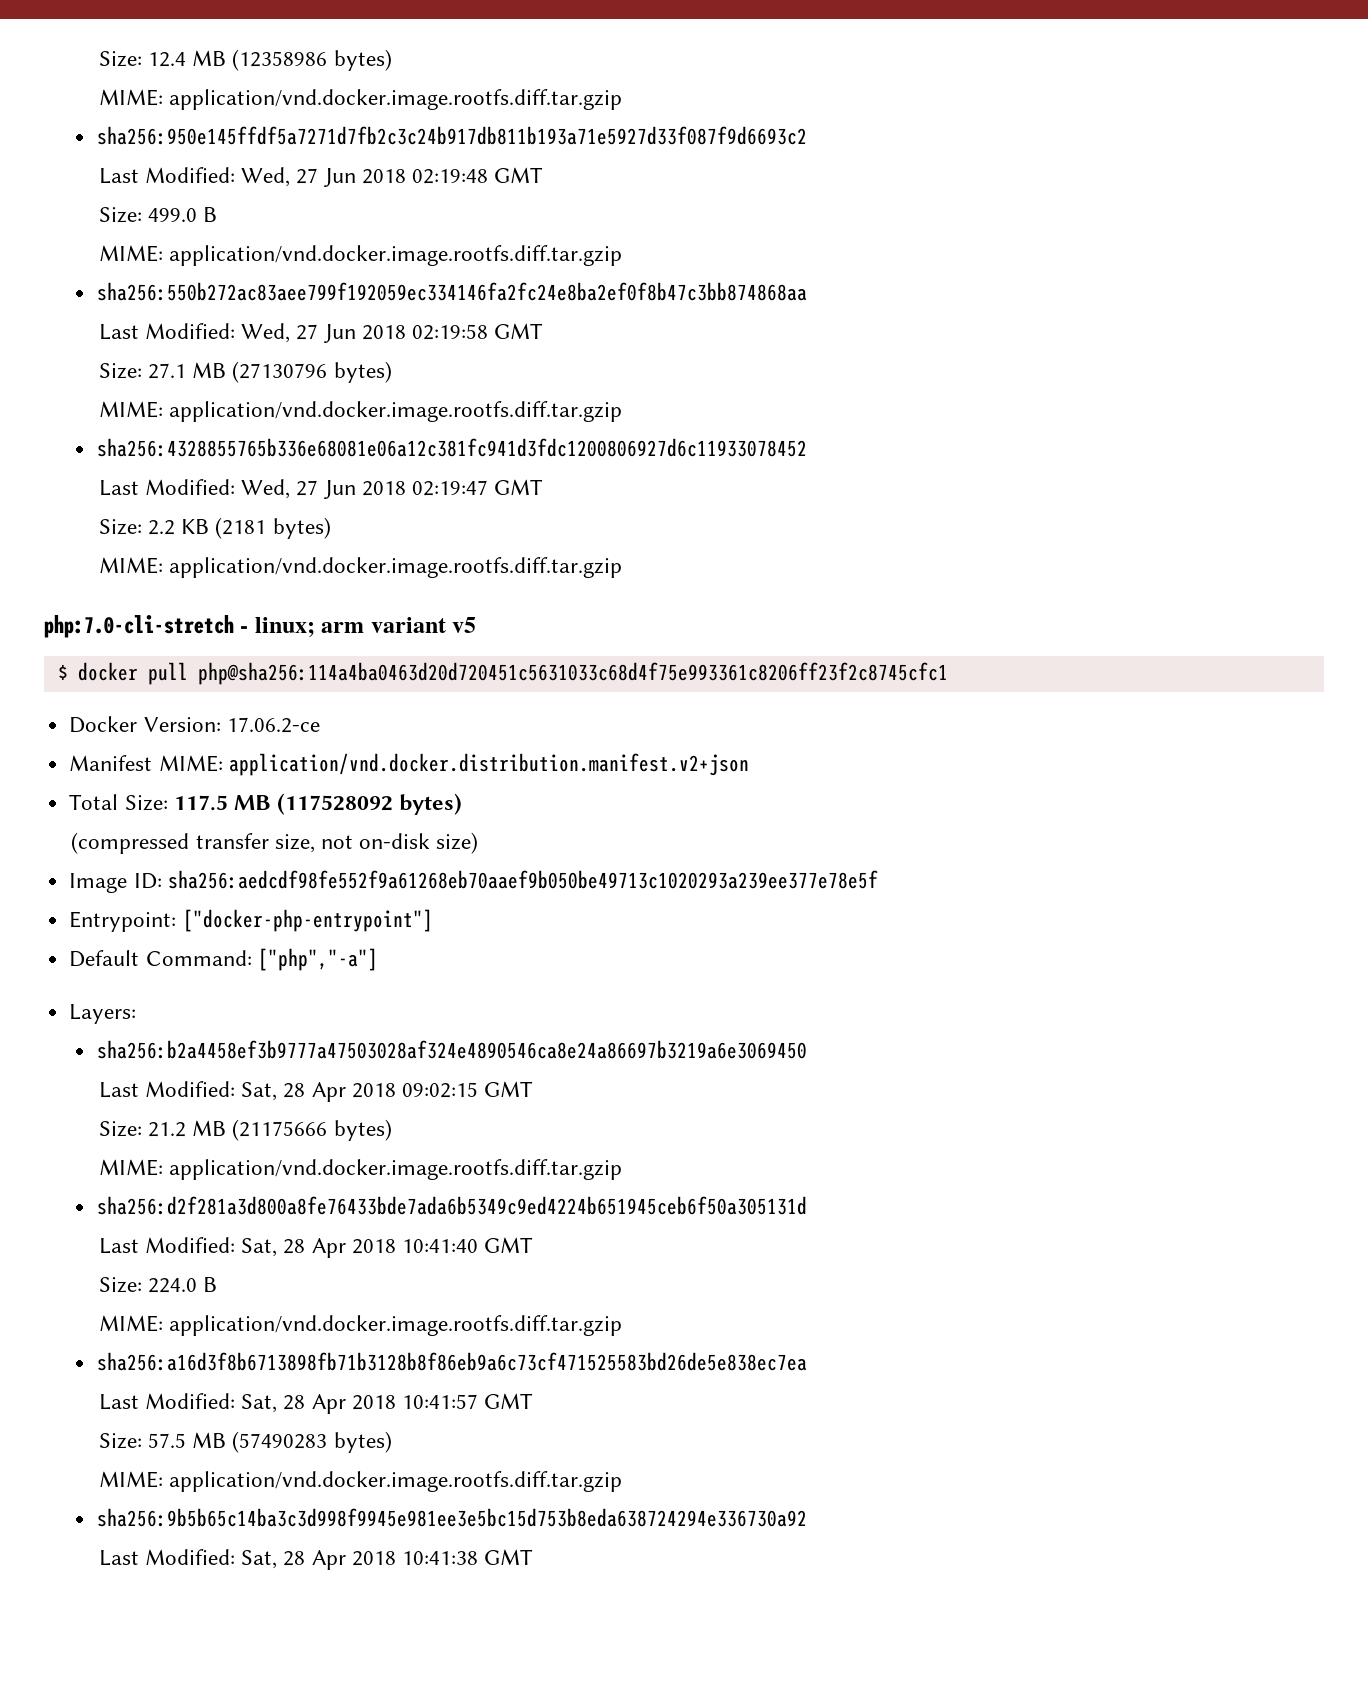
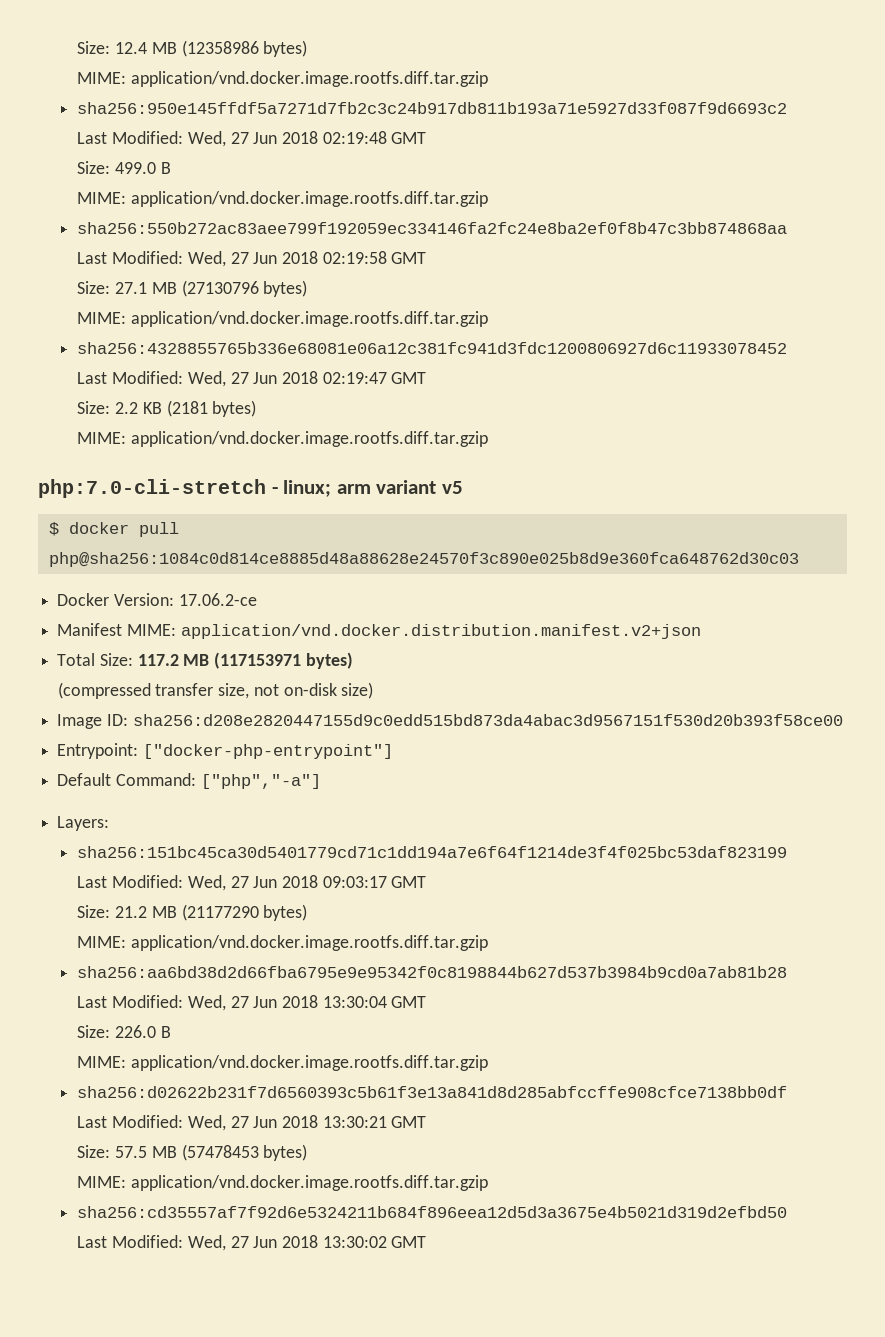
- $ docker pull php@sha256:114a4ba0463d20d720451c5631033c68d4f75e993361c8206ff23f2c8745cfc1
+ $ docker pull php@sha256:1084c0d814ce8885d48a88628e24570f3c890e025b8d9e360fca648762d30c03
- Total Size: 117.5 MB (117528092 bytes)
+ Total Size: 117.2 MB (117153971 bytes)
- Image ID: sha256:aedcdf98fe552f9a61268eb70aaef9b050be49713c1020293a239ee377e78e5f
+ Image ID: sha256:d208e2820447155d9c0edd515bd873da4abac3d9567151f530d20b393f58ce00
- sha256:b2a4458ef3b9777a47503028af324e4890546ca8e24a86697b3219a6e3069450
- Last Modified: Sat, 28 Apr 2018 09:02:15 GMT
+ sha256:151bc45ca30d5401779cd71c1dd194a7e6f64f1214de3f4f025bc53daf823199
+ Last Modified: Wed, 27 Jun 2018 09:03:17 GMT
- Size: 21.2 MB (21175666 bytes)
+ Size: 21.2 MB (21177290 bytes)
  MIME: application/vnd.docker.image.rootfs.diff.tar.gzip
- sha256:d2f281a3d800a8fe76433bde7ada6b5349c9ed4224b651945ceb6f50a305131d
- Last Modified: Sat, 28 Apr 2018 10:41:40 GMT
- Size: 224.0 B
+ sha256:aa6bd38d2d66fba6795e9e95342f0c8198844b627d537b3984b9cd0a7ab81b28
+ Last Modified: Wed, 27 Jun 2018 13:30:04 GMT
+ Size: 226.0 B
  MIME: application/vnd.docker.image.rootfs.diff.tar.gzip
- sha256:a16d3f8b6713898fb71b3128b8f86eb9a6c73cf471525583bd26de5e838ec7ea
- Last Modified: Sat, 28 Apr 2018 10:41:57 GMT
+ sha256:d02622b231f7d6560393c5b61f3e13a841d8d285abfccffe908cfce7138bb0df
+ Last Modified: Wed, 27 Jun 2018 13:30:21 GMT
- Size: 57.5 MB (57490283 bytes)
+ Size: 57.5 MB (57478453 bytes)
  MIME: application/vnd.docker.image.rootfs.diff.tar.gzip
- sha256:9b5b65c14ba3c3d998f9945e981ee3e5bc15d753b8eda638724294e336730a92
- Last Modified: Sat, 28 Apr 2018 10:41:38 GMT
+ sha256:cd35557af7f92d6e5324211b684f896eea12d5d3a3675e4b5021d319d2efbd50
+ Last Modified: Wed, 27 Jun 2018 13:30:02 GMT

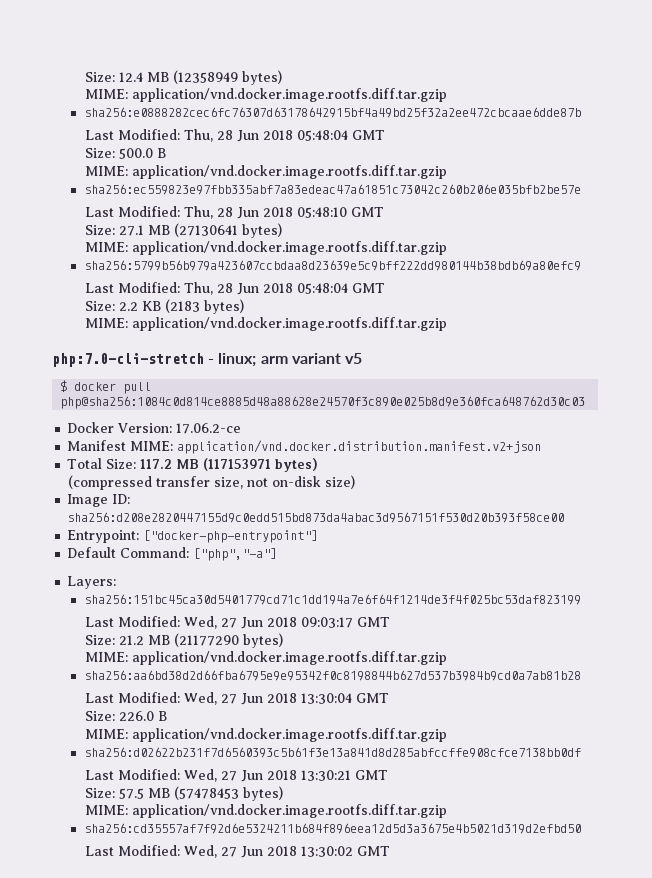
- Size: 12.4 MB (12358986 bytes)
+ Size: 12.4 MB (12358949 bytes)
  MIME: application/vnd.docker.image.rootfs.diff.tar.gzip
- sha256:950e145ffdf5a7271d7fb2c3c24b917db811b193a71e5927d33f087f9d6693c2
- Last Modified: Wed, 27 Jun 2018 02:19:48 GMT
- Size: 499.0 B
+ sha256:e0888282cec6fc76307d63178642915bf4a49bd25f32a2ee472cbcaae6dde87b
+ Last Modified: Thu, 28 Jun 2018 05:48:04 GMT
+ Size: 500.0 B
  MIME: application/vnd.docker.image.rootfs.diff.tar.gzip
- sha256:550b272ac83aee799f192059ec334146fa2fc24e8ba2ef0f8b47c3bb874868aa
- Last Modified: Wed, 27 Jun 2018 02:19:58 GMT
+ sha256:ec559823e97fbb335abf7a83edeac47a61851c73042c260b206e035bfb2be57e
+ Last Modified: Thu, 28 Jun 2018 05:48:10 GMT
- Size: 27.1 MB (27130796 bytes)
+ Size: 27.1 MB (27130641 bytes)
  MIME: application/vnd.docker.image.rootfs.diff.tar.gzip
- sha256:4328855765b336e68081e06a12c381fc941d3fdc1200806927d6c11933078452
- Last Modified: Wed, 27 Jun 2018 02:19:47 GMT
+ sha256:5799b56b979a423607ccbdaa8d23639e5c9bff222dd980144b38bdb69a80efc9
+ Last Modified: Thu, 28 Jun 2018 05:48:04 GMT
- Size: 2.2 KB (2181 bytes)
+ Size: 2.2 KB (2183 bytes)

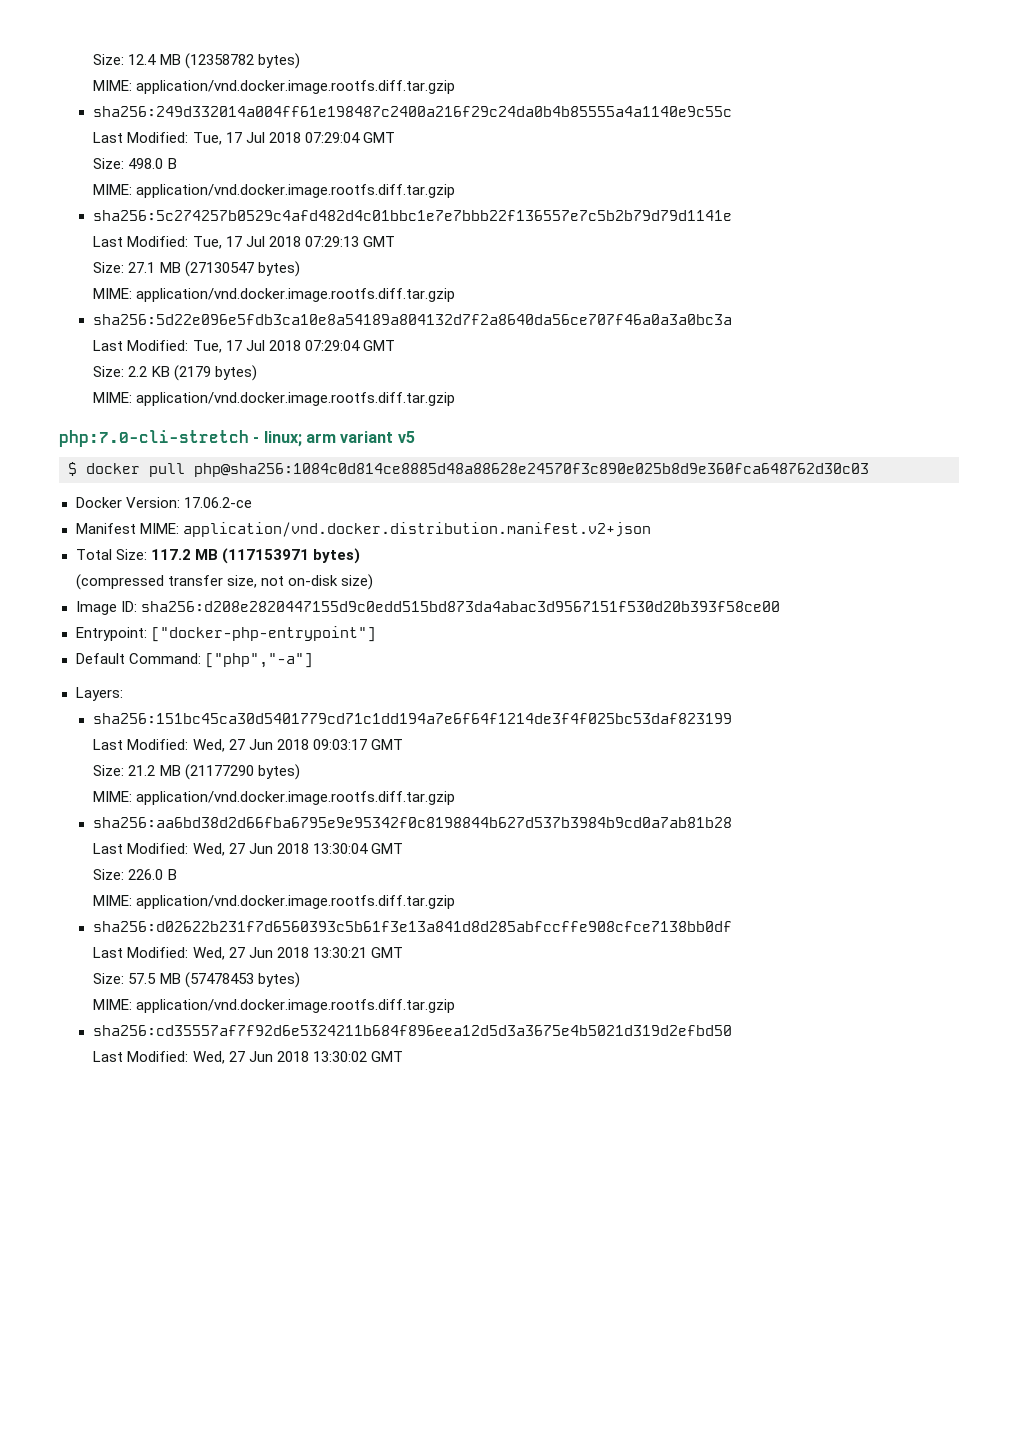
- Size: 12.4 MB (12358949 bytes)
+ Size: 12.4 MB (12358782 bytes)
  MIME: application/vnd.docker.image.rootfs.diff.tar.gzip
- sha256:e0888282cec6fc76307d63178642915bf4a49bd25f32a2ee472cbcaae6dde87b
- Last Modified: Thu, 28 Jun 2018 05:48:04 GMT
- Size: 500.0 B
+ sha256:249d332014a004ff61e198487c2400a216f29c24da0b4b85555a4a1140e9c55c
+ Last Modified: Tue, 17 Jul 2018 07:29:04 GMT
+ Size: 498.0 B
  MIME: application/vnd.docker.image.rootfs.diff.tar.gzip
- sha256:ec559823e97fbb335abf7a83edeac47a61851c73042c260b206e035bfb2be57e
- Last Modified: Thu, 28 Jun 2018 05:48:10 GMT
+ sha256:5c274257b0529c4afd482d4c01bbc1e7e7bbb22f136557e7c5b2b79d79d1141e
+ Last Modified: Tue, 17 Jul 2018 07:29:13 GMT
- Size: 27.1 MB (27130641 bytes)
+ Size: 27.1 MB (27130547 bytes)
  MIME: application/vnd.docker.image.rootfs.diff.tar.gzip
- sha256:5799b56b979a423607ccbdaa8d23639e5c9bff222dd980144b38bdb69a80efc9
- Last Modified: Thu, 28 Jun 2018 05:48:04 GMT
+ sha256:5d22e096e5fdb3ca10e8a54189a804132d7f2a8640da56ce707f46a0a3a0bc3a
+ Last Modified: Tue, 17 Jul 2018 07:29:04 GMT
- Size: 2.2 KB (2183 bytes)
+ Size: 2.2 KB (2179 bytes)

